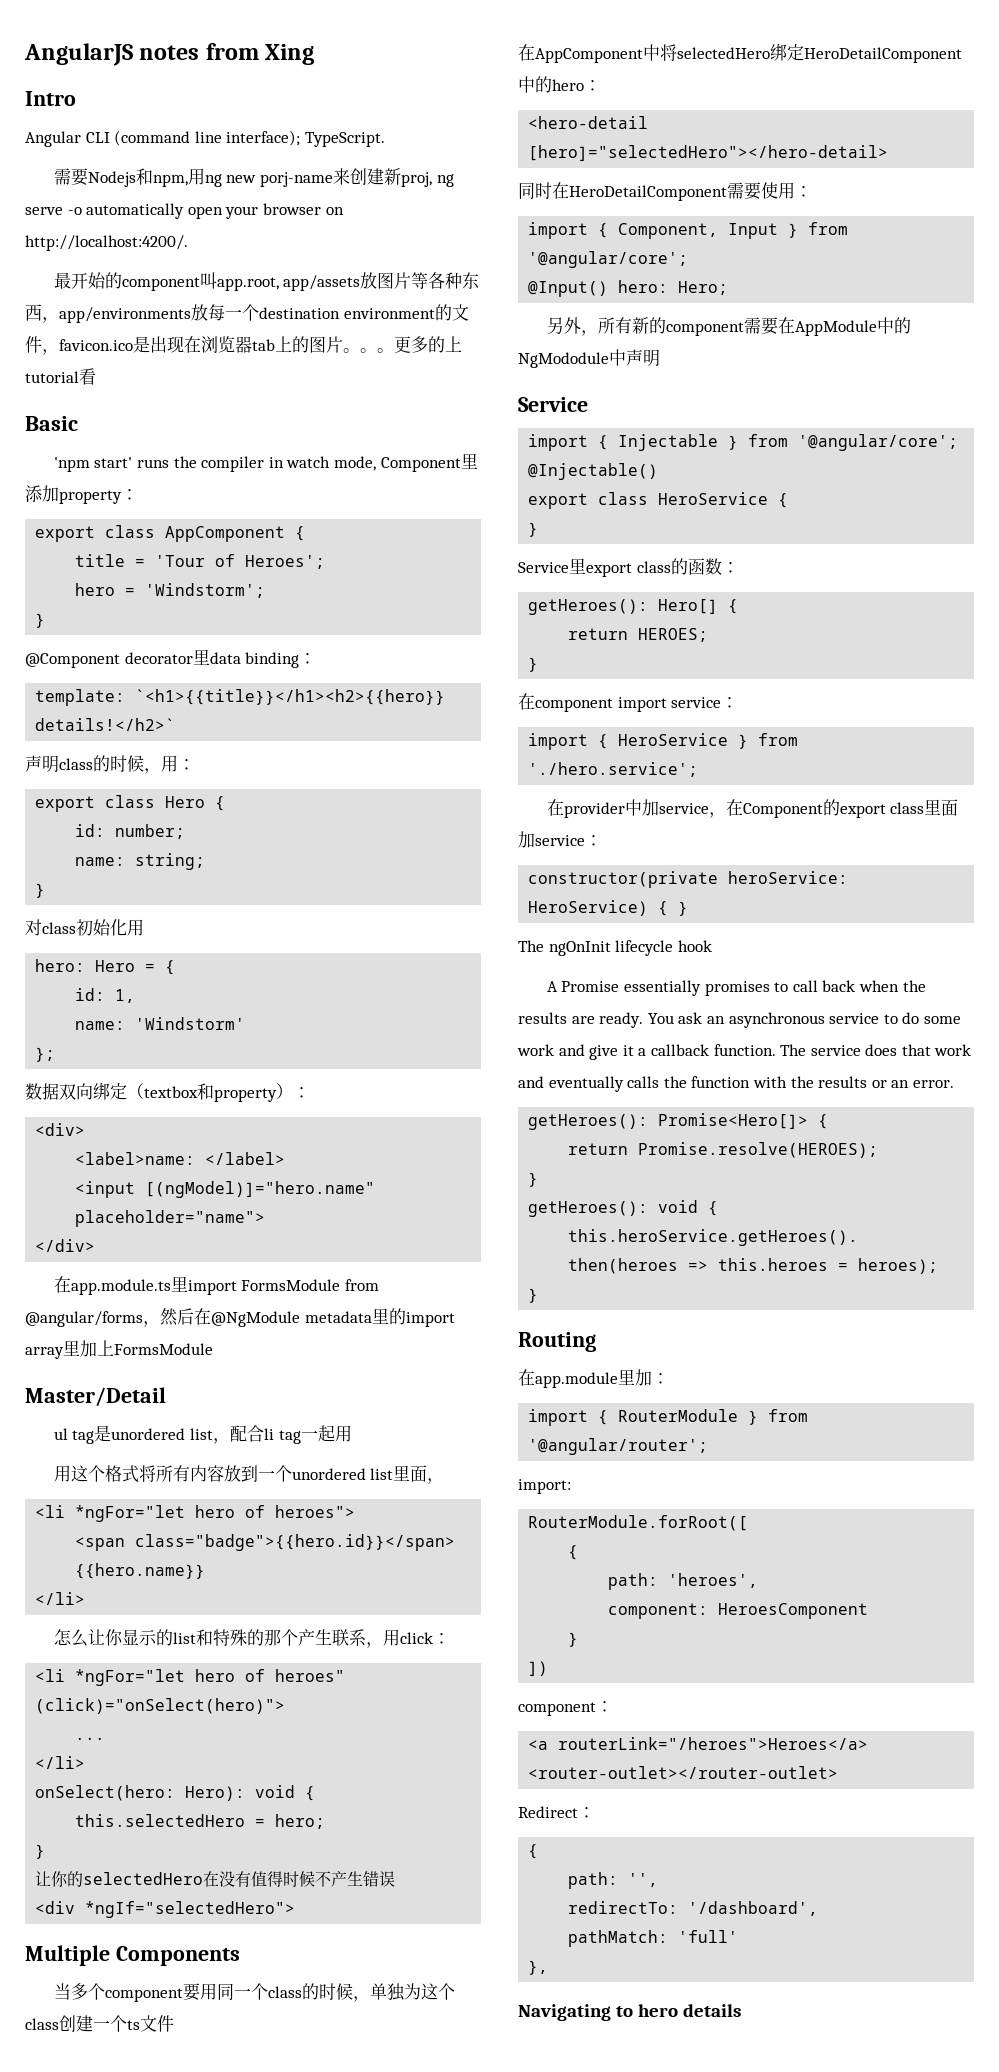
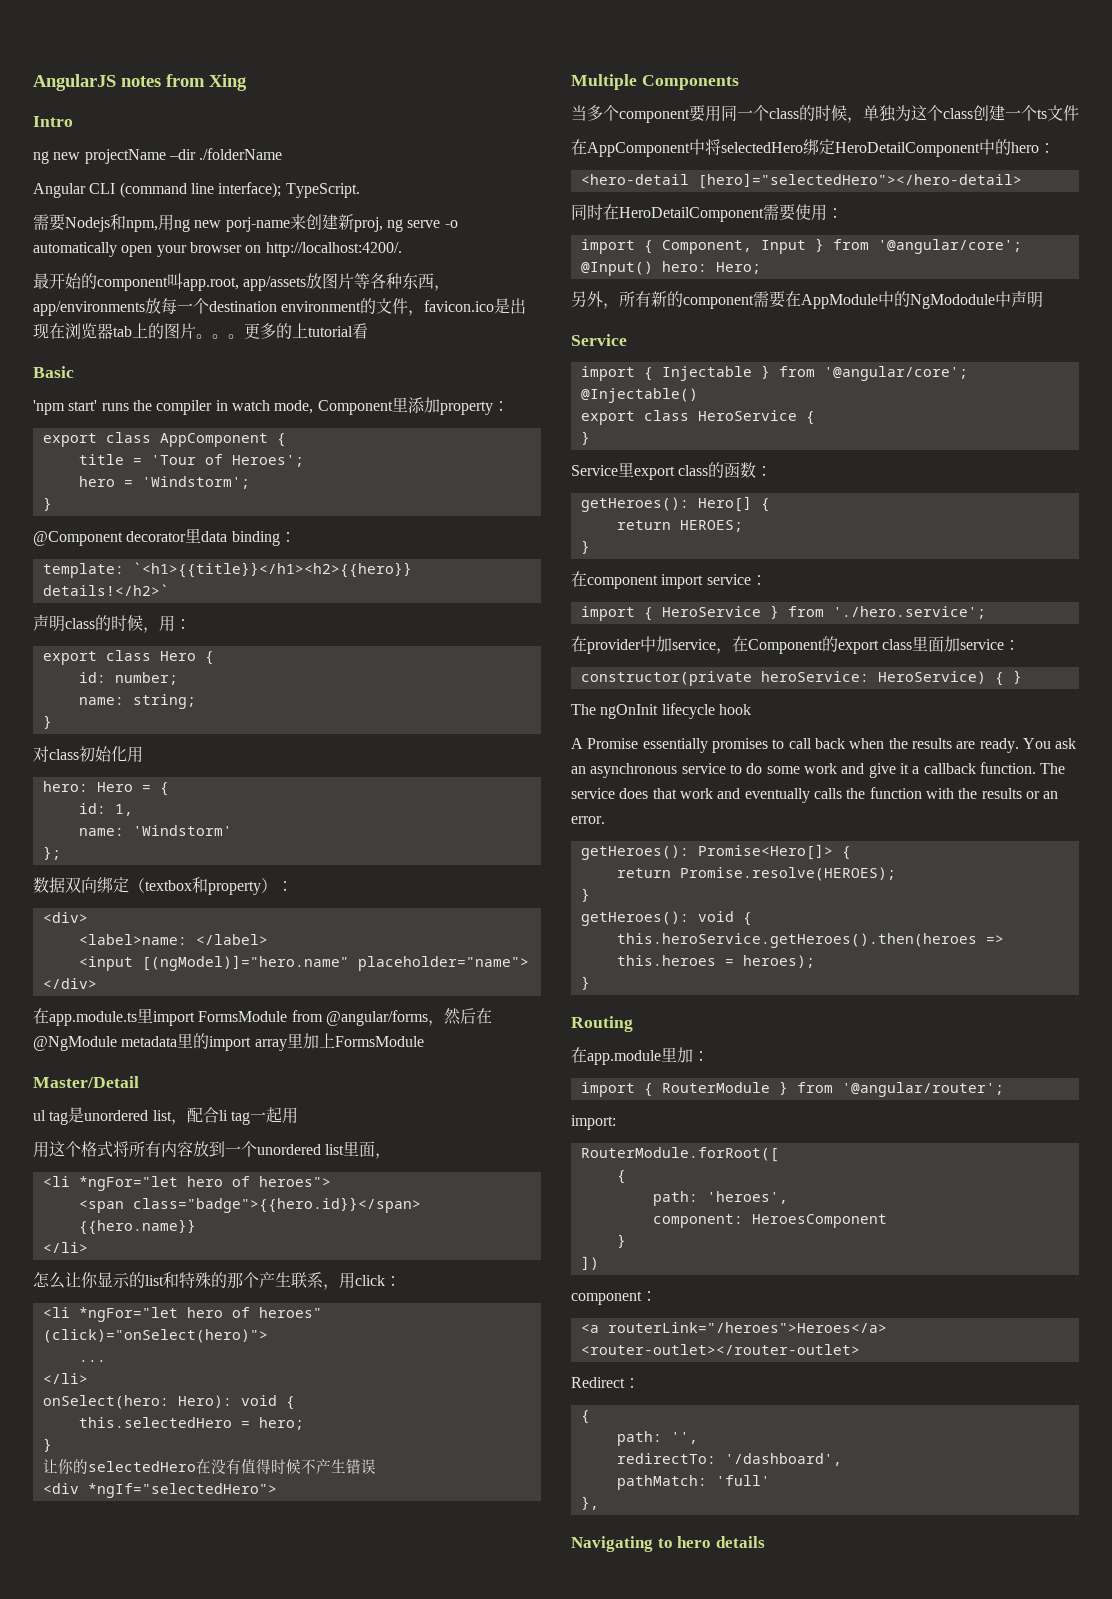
+ ng new projectName –dir ./folderName

